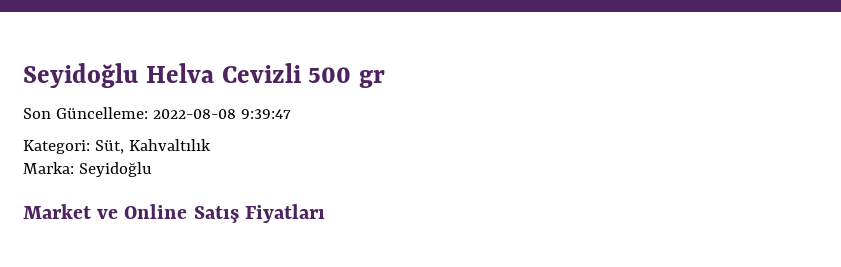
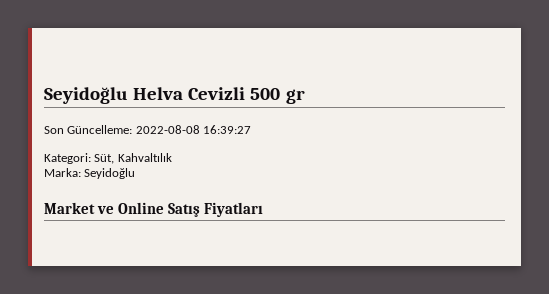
- Son Güncelleme: 2022-08-08 9:39:47
+ Son Güncelleme: 2022-08-08 16:39:27

